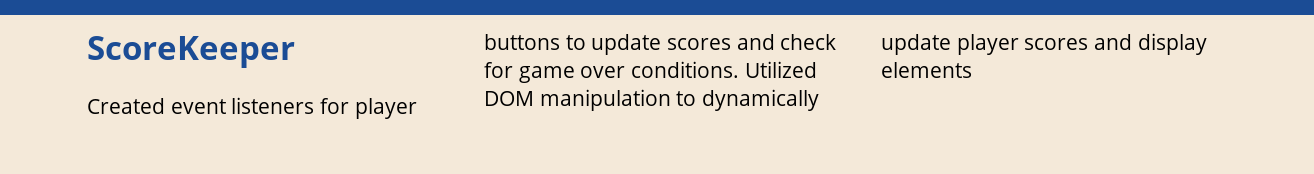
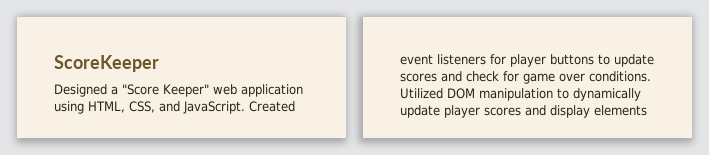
+ Designed a "Score Keeper" web application using HTML, CSS, and JavaScript.

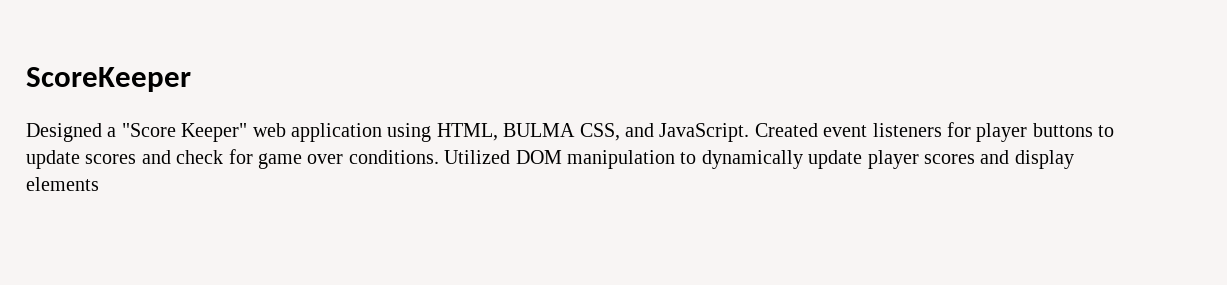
- Designed a "Score Keeper" web application using HTML, CSS, and JavaScript.
+ Designed a "Score Keeper" web application using HTML, BULMA CSS, and JavaScript.

